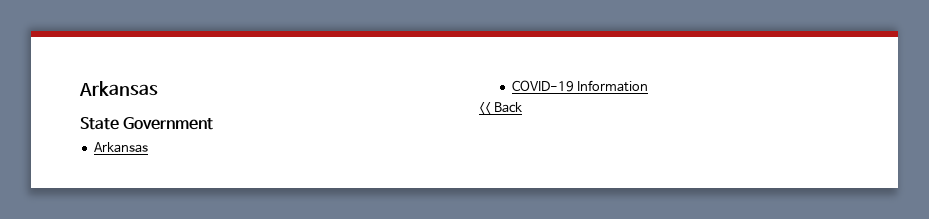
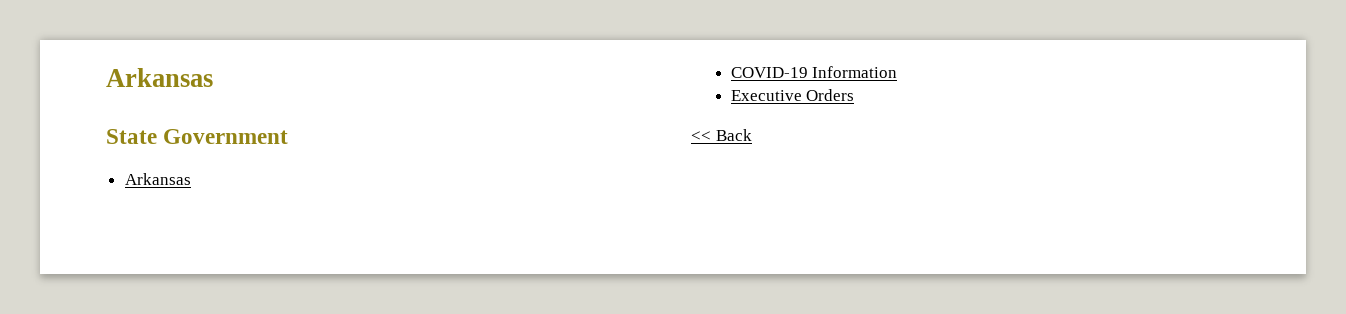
+ Executive Orders

